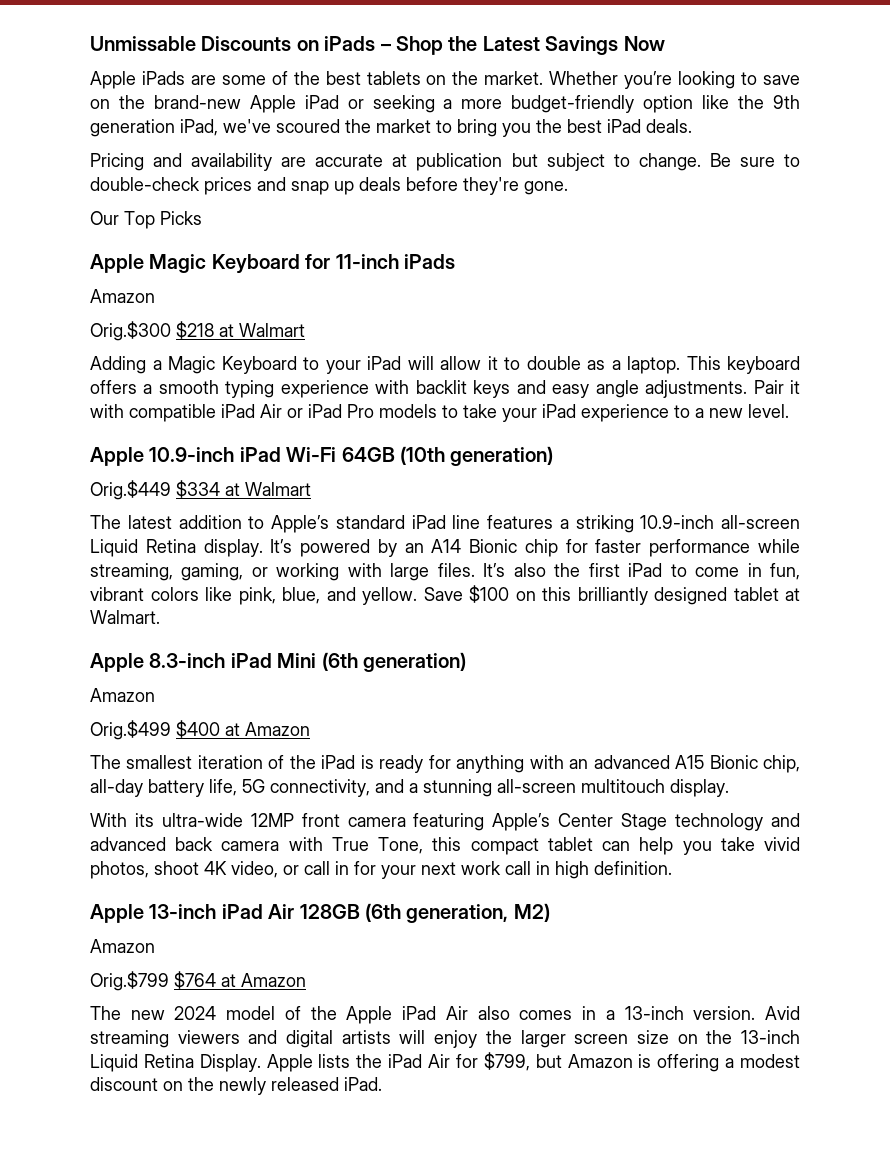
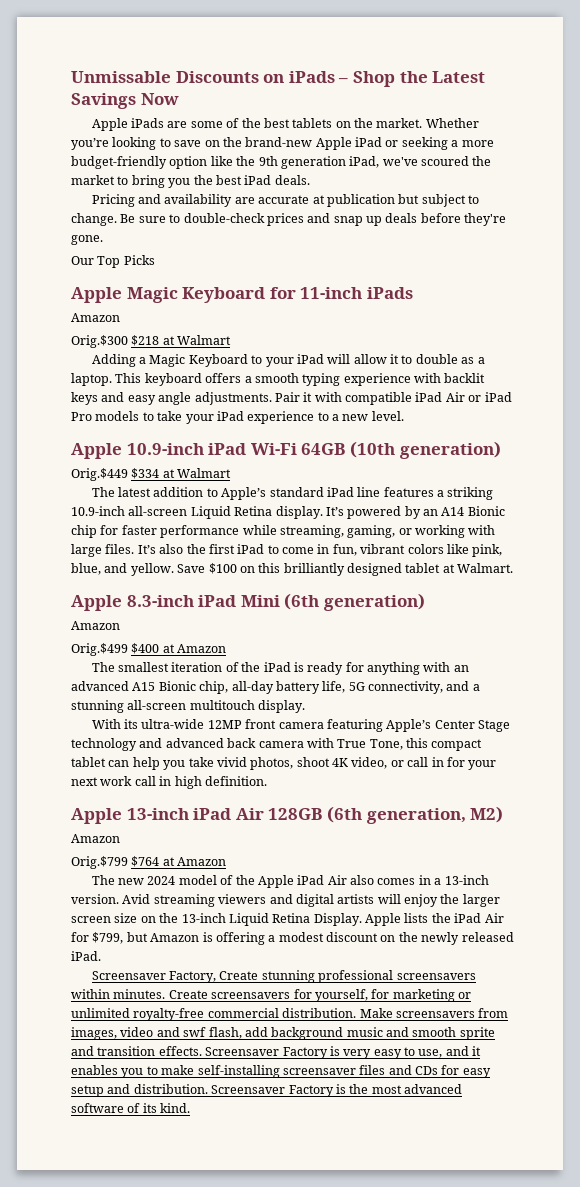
+ Screensaver Factory, Create stunning professional screensavers within minutes. Create screensavers for yourself, for marketing or unlimited royalty-free commercial distribution. Make screensavers from images, video and swf flash, add background music and smooth sprite and transition effects. Screensaver Factory is very easy to use, and it enables you to make self-installing screensaver files and CDs for easy setup and distribution. Screensaver Factory is the most advanced software of its kind.

